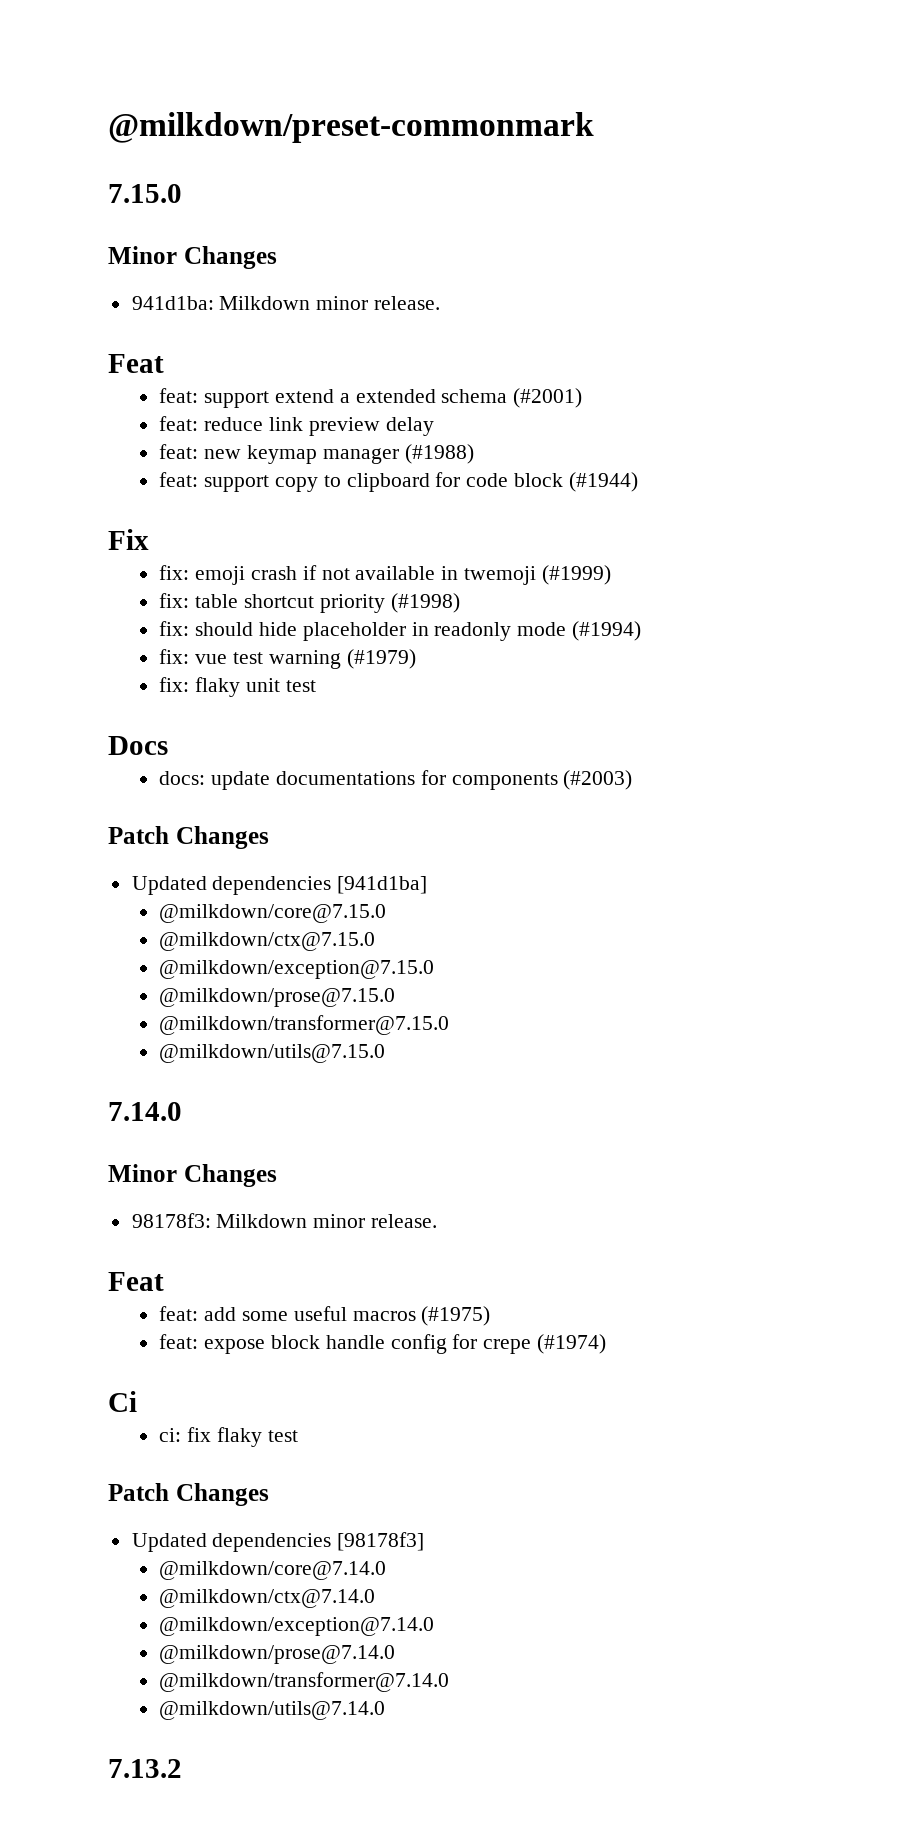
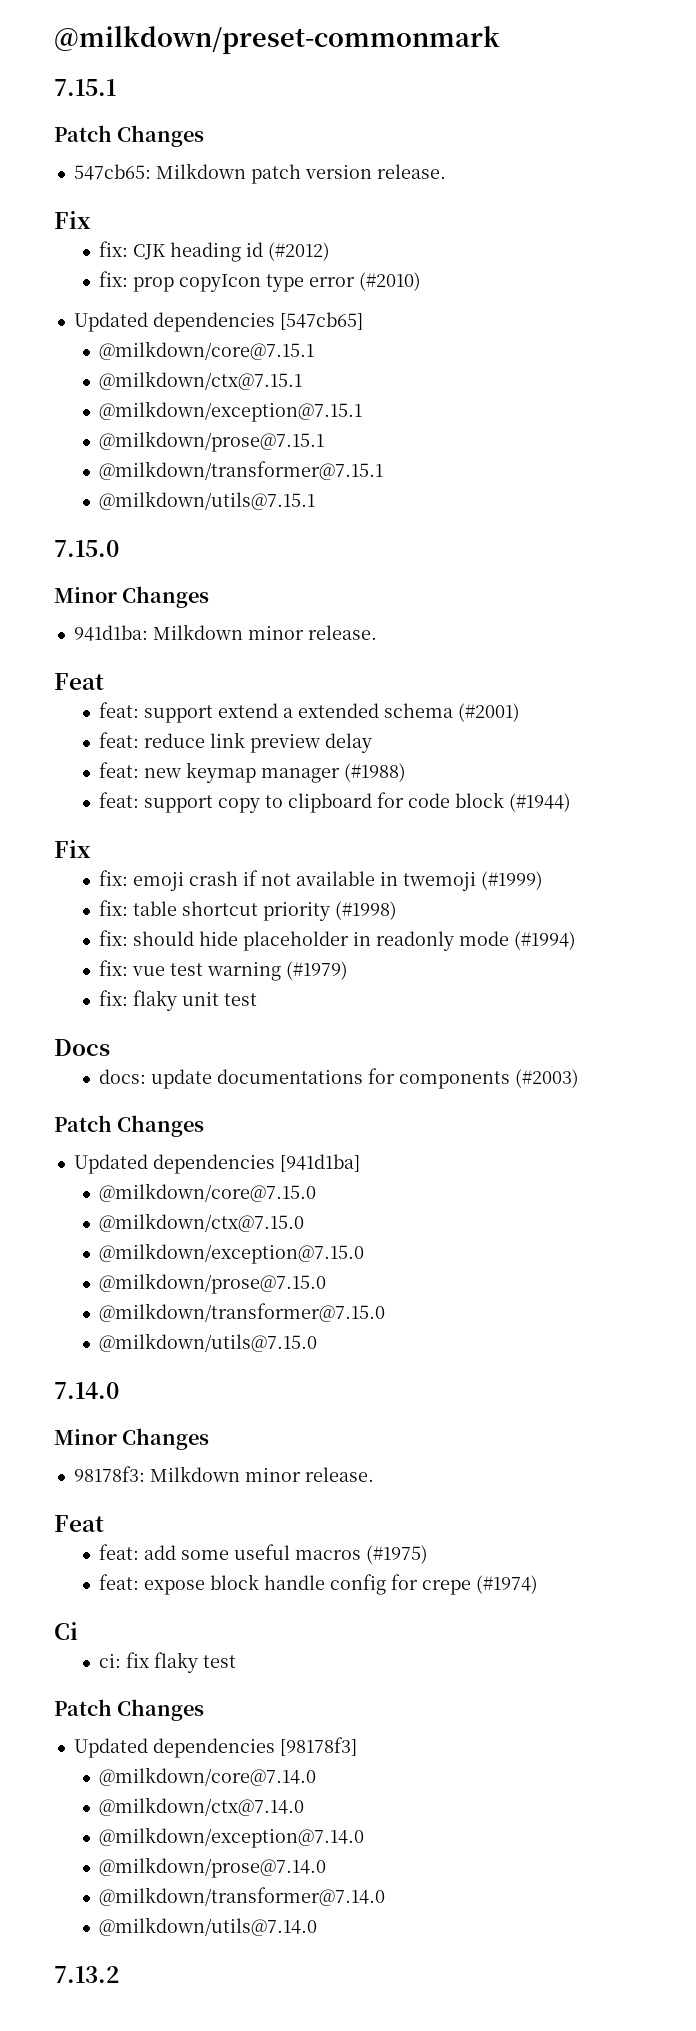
+ 7.15.1
+ Patch Changes
+ 547cb65: Milkdown patch version release.
+ Fix
+ fix: CJK heading id (#2012)
+ fix: prop copyIcon type error (#2010)
+ Updated dependencies [547cb65]
+ @milkdown/core@7.15.1
+ @milkdown/ctx@7.15.1
+ @milkdown/exception@7.15.1
+ @milkdown/prose@7.15.1
+ @milkdown/transformer@7.15.1
+ @milkdown/utils@7.15.1

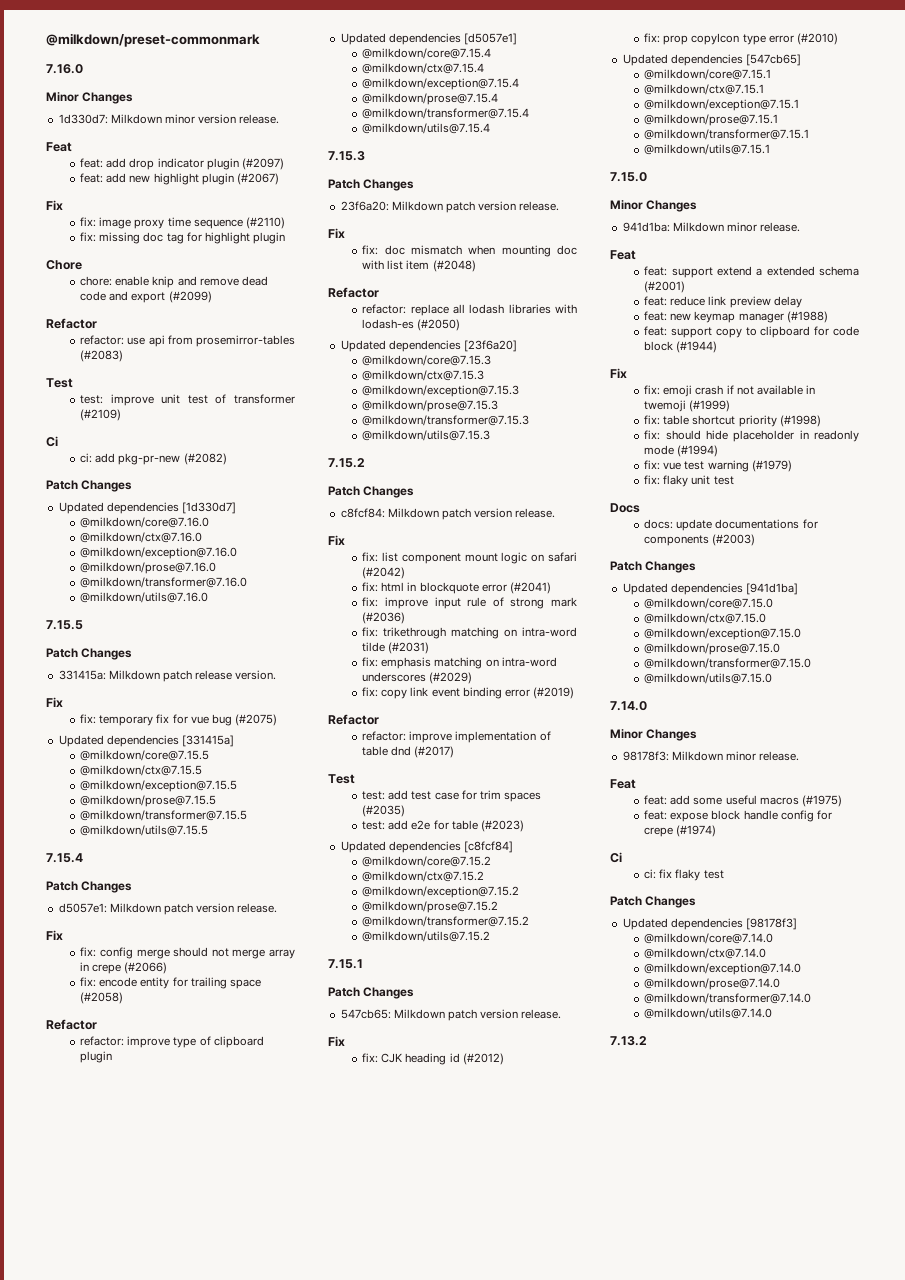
+ 7.16.0
+ Minor Changes
+ 1d330d7: Milkdown minor version release.
+ Feat
+ feat: add drop indicator plugin (#2097)
+ feat: add new highlight plugin (#2067)
+ Fix
+ fix: image proxy time sequence (#2110)
+ fix: missing doc tag for highlight plugin
+ Chore
+ chore: enable knip and remove dead code and export (#2099)
+ Refactor
+ refactor: use api from prosemirror-tables (#2083)
+ Test
+ test: improve unit test of transformer (#2109)
+ Ci
+ ci: add pkg-pr-new (#2082)
+ Patch Changes
+ Updated dependencies [1d330d7]
+ @milkdown/core@7.16.0
+ @milkdown/ctx@7.16.0
+ @milkdown/exception@7.16.0
+ @milkdown/prose@7.16.0
+ @milkdown/transformer@7.16.0
+ @milkdown/utils@7.16.0
+ 7.15.5
+ Patch Changes
+ 331415a: Milkdown patch release version.
+ Fix
+ fix: temporary fix for vue bug (#2075)
+ Updated dependencies [331415a]
+ @milkdown/core@7.15.5
+ @milkdown/ctx@7.15.5
+ @milkdown/exception@7.15.5
+ @milkdown/prose@7.15.5
+ @milkdown/transformer@7.15.5
+ @milkdown/utils@7.15.5
+ 7.15.4
+ Patch Changes
+ d5057e1: Milkdown patch version release.
+ Fix
+ fix: config merge should not merge array in crepe (#2066)
+ fix: encode entity for trailing space (#2058)
+ Refactor
+ refactor: improve type of clipboard plugin
+ Updated dependencies [d5057e1]
+ @milkdown/core@7.15.4
+ @milkdown/ctx@7.15.4
+ @milkdown/exception@7.15.4
+ @milkdown/prose@7.15.4
+ @milkdown/transformer@7.15.4
+ @milkdown/utils@7.15.4
+ 7.15.3
+ Patch Changes
+ 23f6a20: Milkdown patch version release.
+ Fix
+ fix: doc mismatch when mounting doc with list item (#2048)
+ Refactor
+ refactor: replace all lodash libraries with lodash-es (#2050)
+ Updated dependencies [23f6a20]
+ @milkdown/core@7.15.3
+ @milkdown/ctx@7.15.3
+ @milkdown/exception@7.15.3
+ @milkdown/prose@7.15.3
+ @milkdown/transformer@7.15.3
+ @milkdown/utils@7.15.3
+ 7.15.2
+ Patch Changes
+ c8fcf84: Milkdown patch version release.
+ Fix
+ fix: list component mount logic on safari (#2042)
+ fix: html in blockquote error (#2041)
+ fix: improve input rule of strong mark (#2036)
+ fix: trikethrough matching on intra-word tilde (#2031)
+ fix: emphasis matching on intra-word underscores (#2029)
+ fix: copy link event binding error (#2019)
+ Refactor
+ refactor: improve implementation of table dnd (#2017)
+ Test
+ test: add test case for trim spaces (#2035)
+ test: add e2e for table (#2023)
+ Updated dependencies [c8fcf84]
+ @milkdown/core@7.15.2
+ @milkdown/ctx@7.15.2
+ @milkdown/exception@7.15.2
+ @milkdown/prose@7.15.2
+ @milkdown/transformer@7.15.2
+ @milkdown/utils@7.15.2

